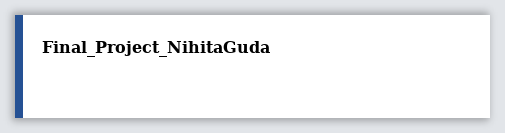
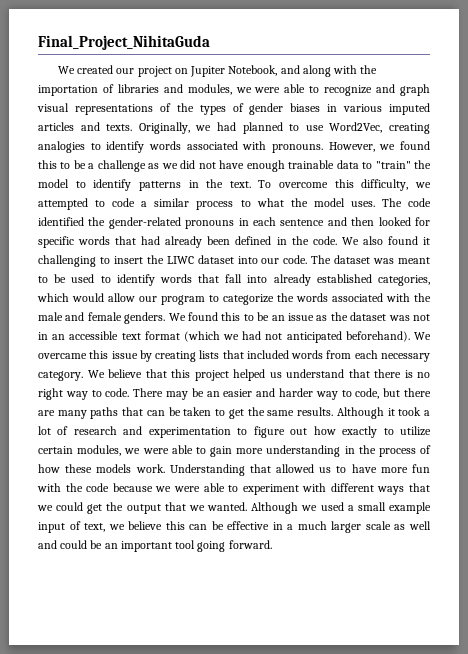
+ We created our project on Jupiter Notebook, and along with the importation of libraries and modules, we were able to recognize and graph visual representations of the types of gender biases in various imputed articles and texts. Originally, we had planned to use Word2Vec, creating analogies to identify words associated with pronouns. However, we found this to be a challenge as we did not have enough trainable data to "train" the model to identify patterns in the text. To overcome this difficulty, we attempted to code a similar process to what the model uses. The code identified the gender-related pronouns in each sentence and then looked for specific words that had already been defined in the code. We also found it challenging to insert the LIWC dataset into our code. The dataset was meant to be used to identify words that fall into already established categories, which would allow our program to categorize the words associated with the male and female genders. We found this to be an issue as the dataset was not in an accessible text format (which we had not anticipated beforehand). We overcame this issue by creating lists that included words from each necessary category. We believe that this project helped us understand that there is no right way to code. There may be an easier and harder way to code, but there are many paths that can be taken to get the same results. Although it took a lot of research and experimentation to figure out how exactly to utilize certain modules, we were able to gain more understanding in the process of how these models work. Understanding that allowed us to have more fun with the code because we were able to experiment with different ways that we could get the output that we wanted. Although we used a small example input of text, we believe this can be effective in a much larger scale as well and could be an important tool going forward.

